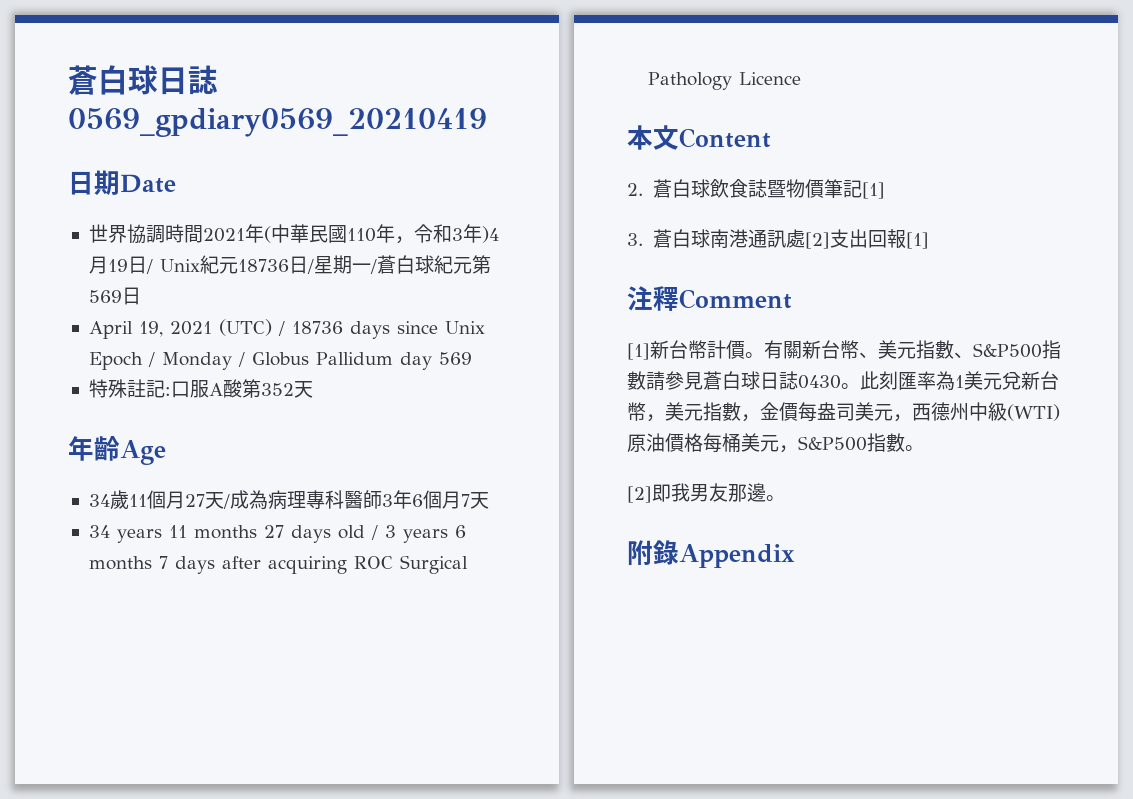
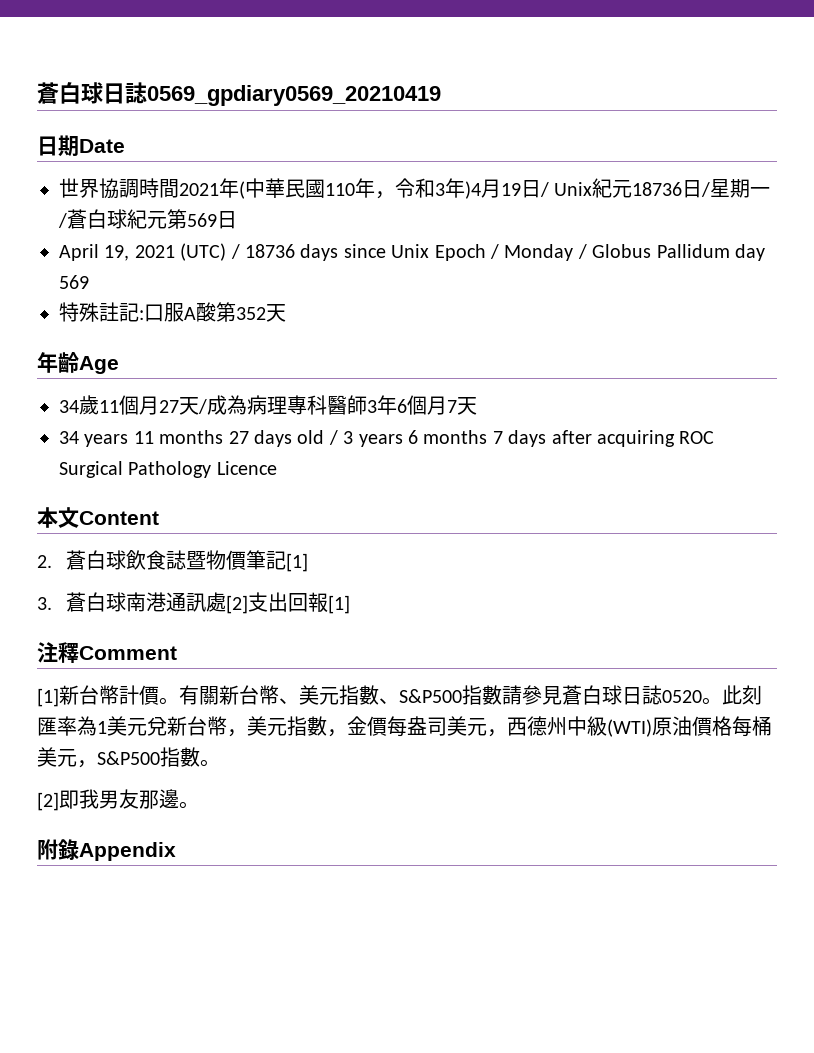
- 有關新台幣、美元指數、S&P500指數請參見蒼白球日誌0430。
+ 有關新台幣、美元指數、S&P500指數請參見蒼白球日誌0520。

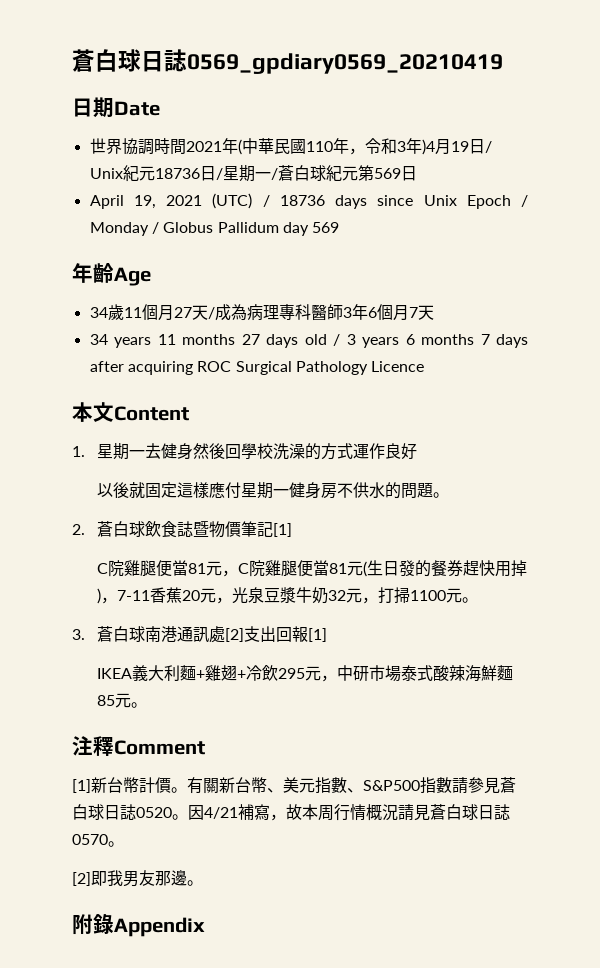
- 特殊註記:口服A酸第352天
+ 1.星期一去健身然後回學校洗澡的方式運作良好
+ 以後就固定這樣應付星期一健身房不供水的問題。
+ C院雞腿便當81元，C院雞腿便當81元(生日發的餐券趕快用掉)，7-11香蕉20元，光泉豆漿牛奶32元，打掃1100元。
+ IKEA義大利麵+雞翅+冷飲295元，中研市場泰式酸辣海鮮麵85元。
- 此刻匯率為1美元兌新台幣，美元指數，金價每盎司美元，西德州中級(WTI)原油價格每桶美元，S&P500指數。
+ 因4/21補寫，故本周行情概況請見蒼白球日誌0570。

